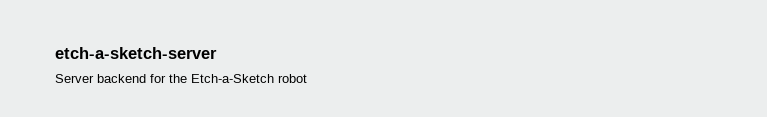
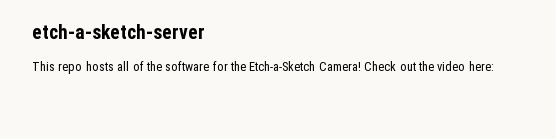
- Server backend for the Etch-a-Sketch robot
+ This repo hosts all of the software for the Etch-a-Sketch Camera! Check out the video here:

